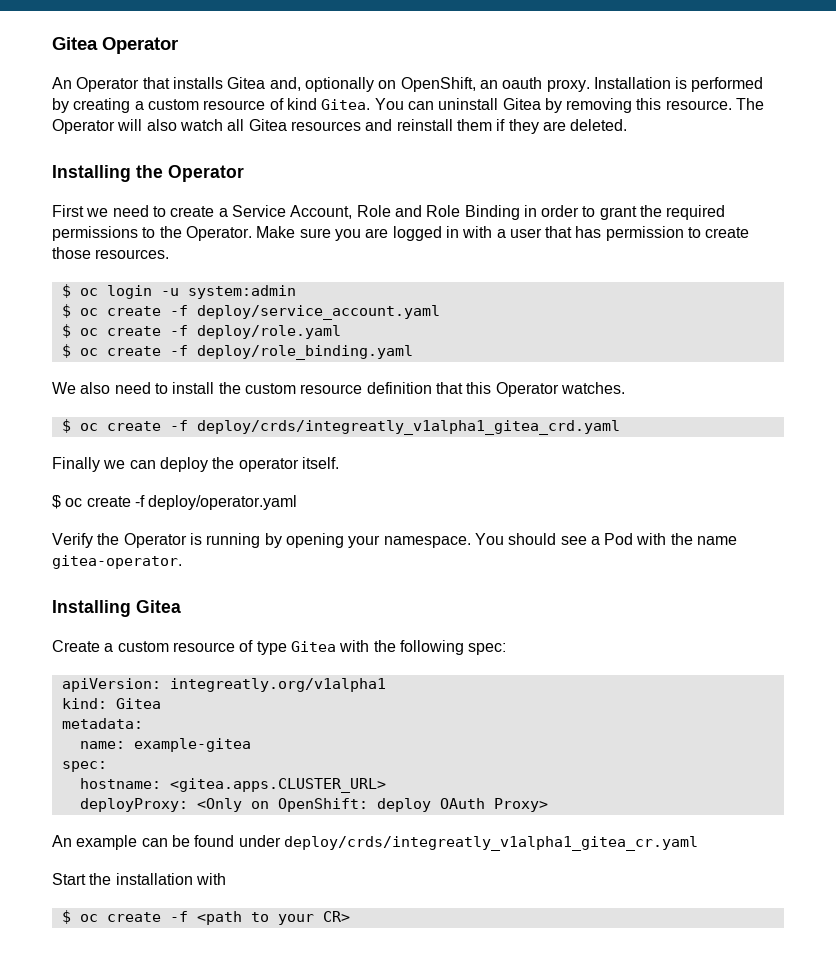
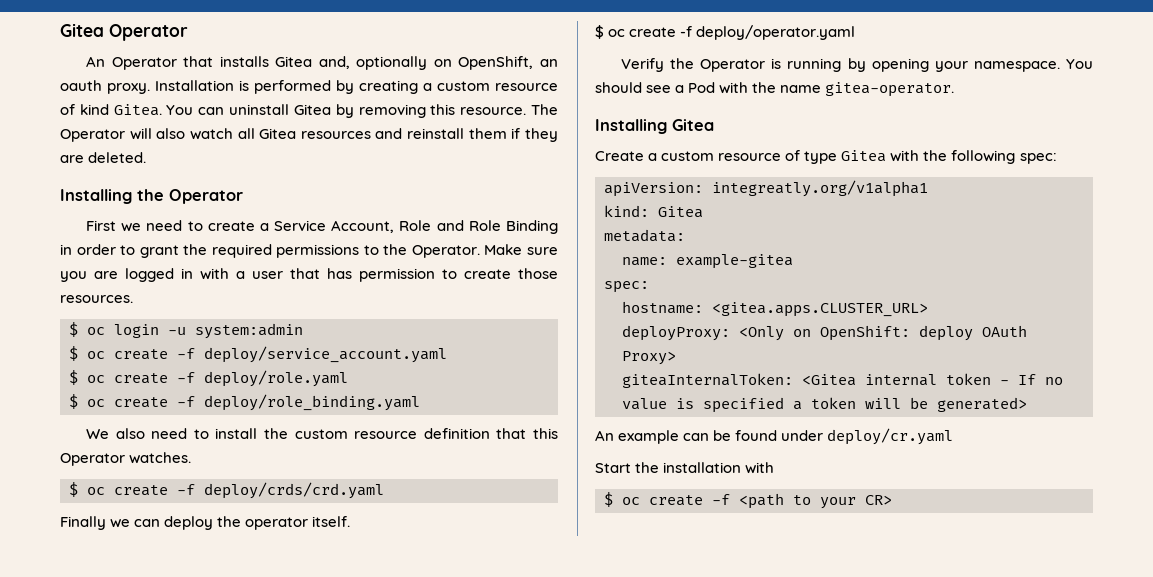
- $ oc create -f deploy/crds/integreatly_v1alpha1_gitea_crd.yaml
+ $ oc create -f deploy/crds/crd.yaml
+ giteaInternalToken: <Gitea internal token - If no value is specified a token will be generated>
- An example can be found under deploy/crds/integreatly_v1alpha1_gitea_cr.yaml
+ An example can be found under deploy/cr.yaml

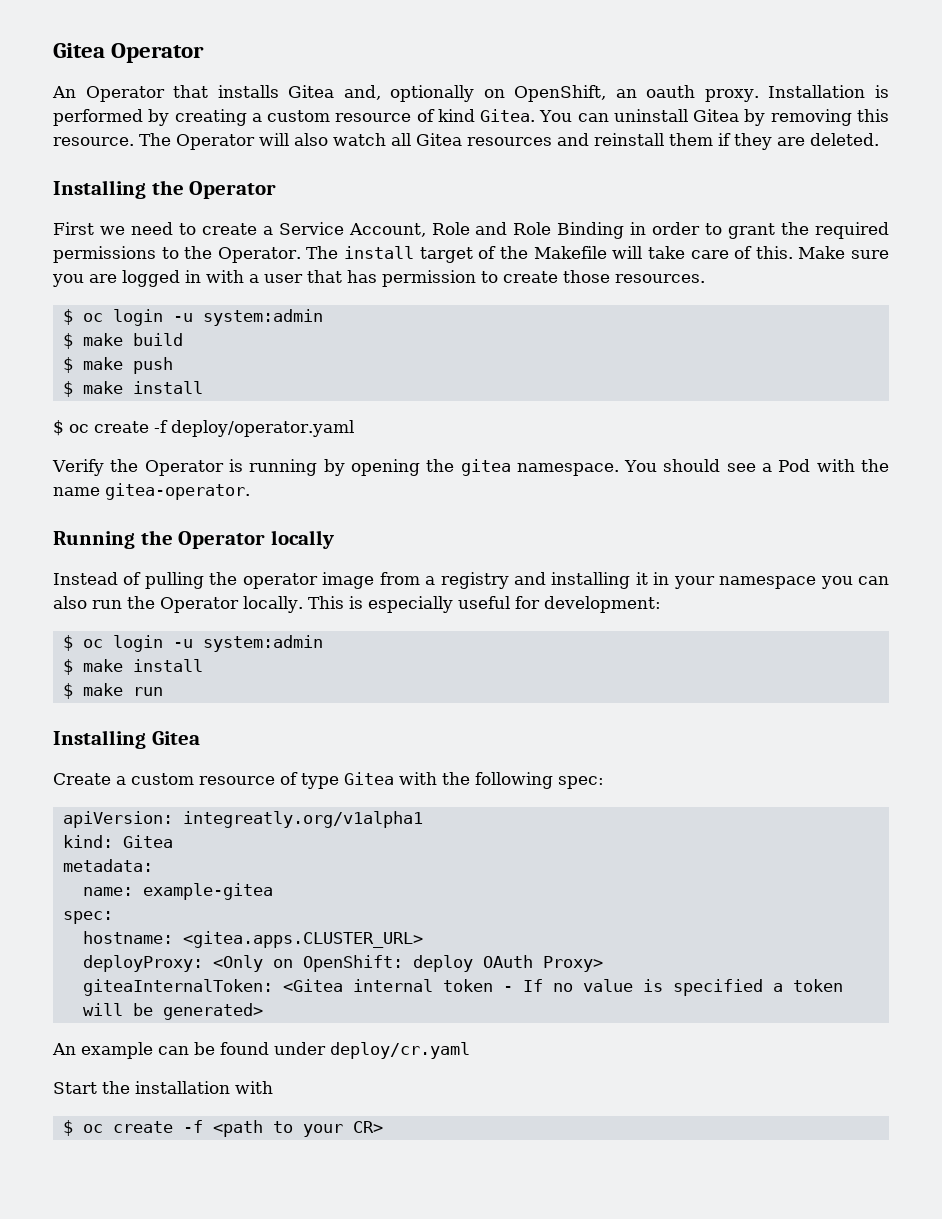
+ The install target of the Makefile will take care of this.
- $ oc create -f deploy/service_account.yaml
- $ oc create -f deploy/role.yaml
- $ oc create -f deploy/role_binding.yaml
- We also need to install the custom resource definition that this Operator watches.
- $ oc create -f deploy/crds/crd.yaml
- Finally we can deploy the operator itself.
+ $ make build
+ $ make push
+ $ make install
- Verify the Operator is running by opening your namespace.
+ Verify the Operator is running by opening the gitea namespace.
+ Running the Operator locally
+ Instead of pulling the operator image from a registry and installing it in your namespace you can also run the Operator locally. This is especially useful for development:
+ $ oc login -u system:admin
+ $ make install
+ $ make run

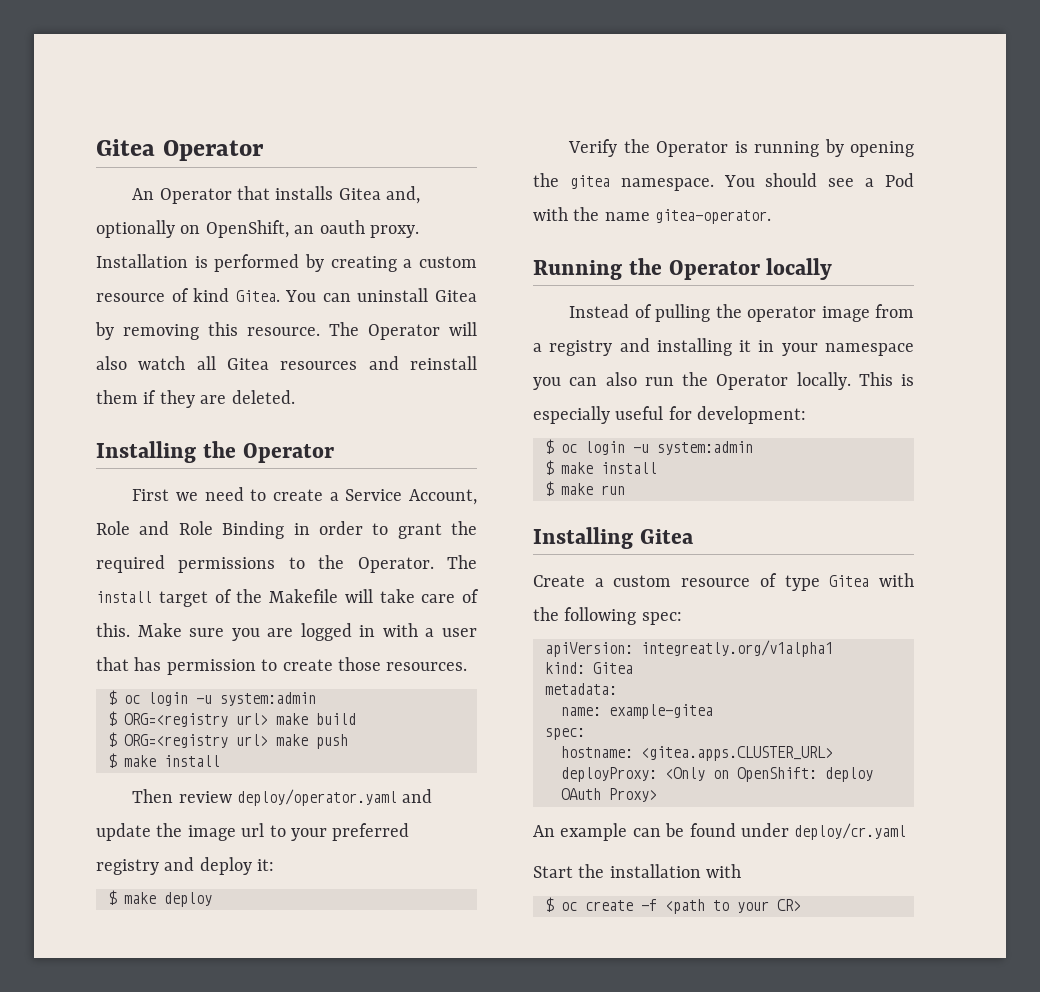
- $ make build
+ $ ORG=<registry url> make build
- $ make push
+ $ ORG=<registry url> make push
- $ oc create -f deploy/operator.yaml
+ Then review deploy/operator.yaml and update the image url to your preferred registry and deploy it:
+ $ make deploy
- giteaInternalToken: <Gitea internal token - If no value is specified a token will be generated>

